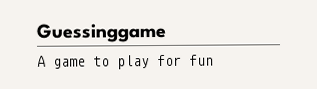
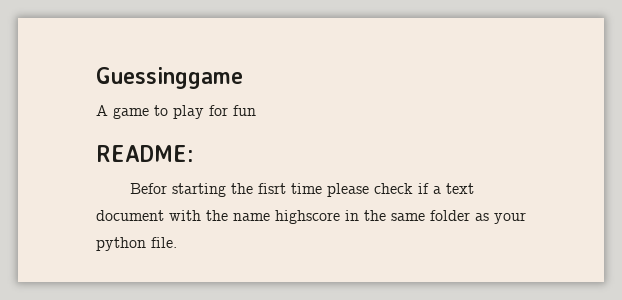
+ README:
+ Befor starting the fisrt time please check if a text document with the name highscore in the same folder as your python file.

